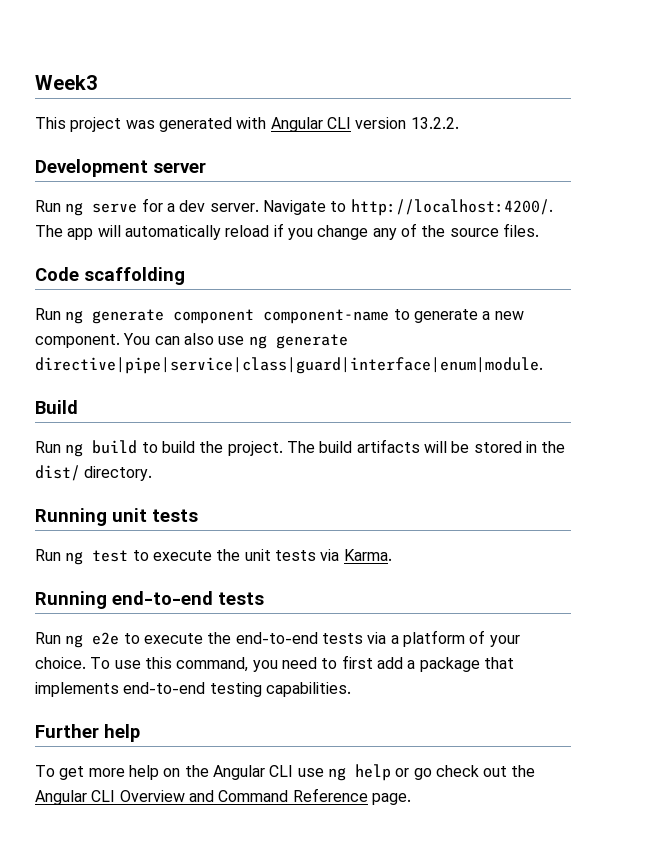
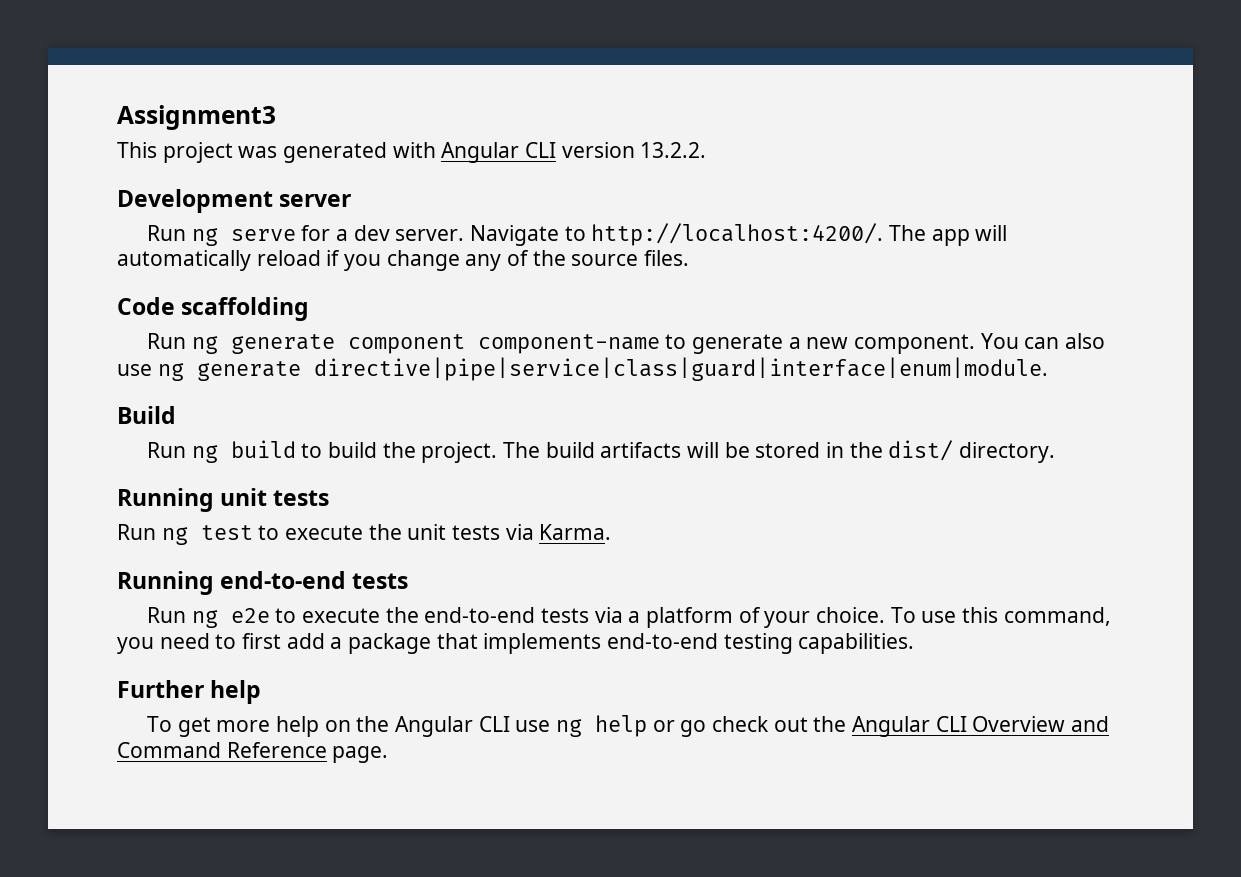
- Week3
+ Assignment3

